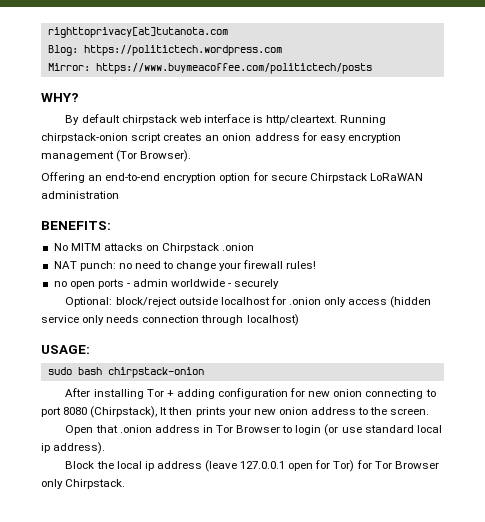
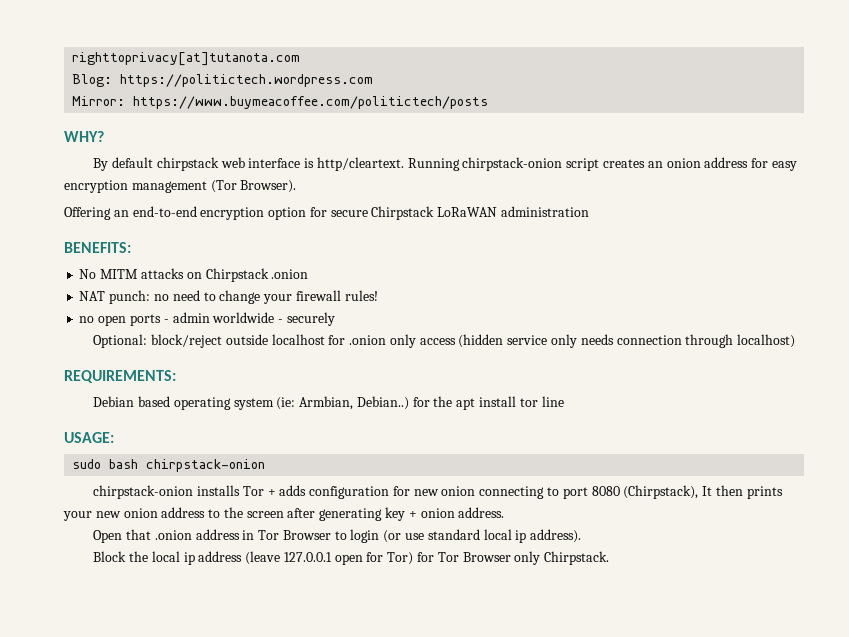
+ REQUIREMENTS:
+ Debian based operating system (ie: Armbian, Debian..) for the apt install tor line
- After installing Tor + adding configuration for new onion connecting to port 8080 (Chirpstack), It then prints your new onion address to the screen.
+ chirpstack-onion installs Tor + adds configuration for new onion connecting to port 8080 (Chirpstack), It then prints your new onion address to the screen after generating key + onion address.

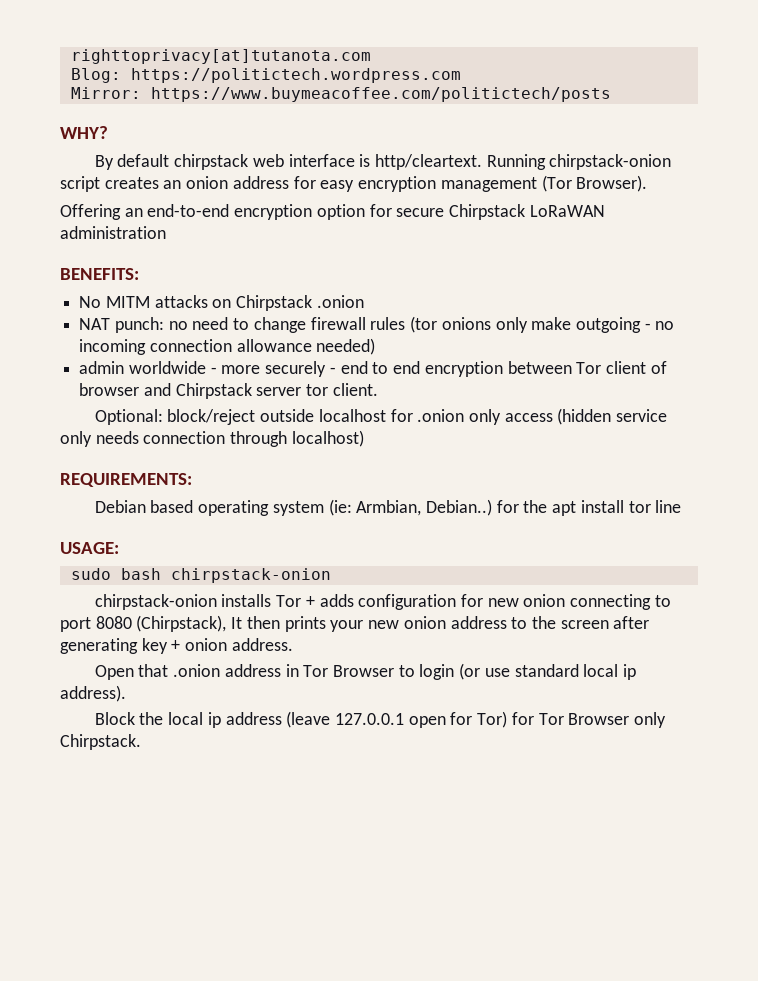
- NAT punch: no need to change your firewall rules!
- no open ports - admin worldwide - securely
+ NAT punch: no need to change firewall rules (tor onions only make outgoing - no incoming connection allowance needed)
+ admin worldwide - more securely - end to end encryption between Tor client of browser and Chirpstack server tor client.

